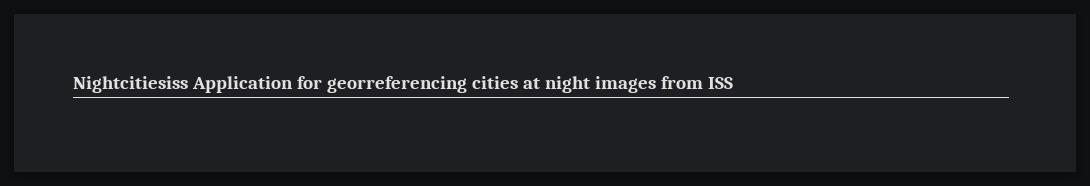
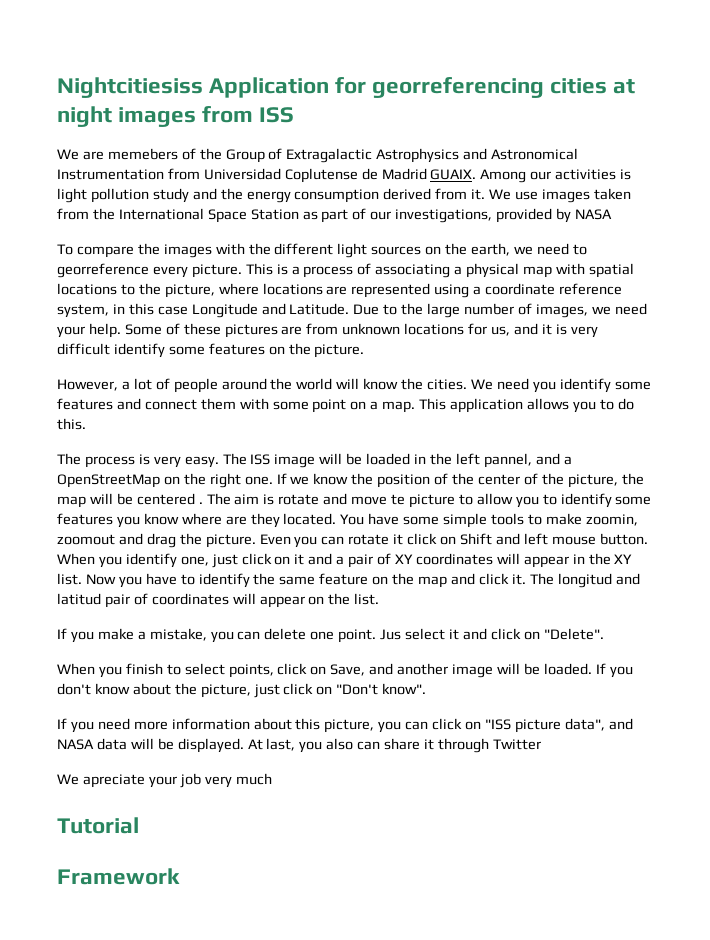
+ We are memebers of the Group of Extragalactic Astrophysics and Astronomical Instrumentation from Universidad Coplutense de Madrid GUAIX. Among our activities is light pollution study and the energy consumption derived from it. We use images taken from the International Space Station as part of our investigations, provided by NASA
+ To compare the images with the different light sources on the earth, we need to georreference every picture. This is a process of associating a physical map with spatial locations to the picture, where locations are represented using a coordinate reference system, in this case Longitude and Latitude. Due to the large number of images, we need your help. Some of these pictures are from unknown locations for us, and it is very difficult identify some features on the picture.
+ However, a lot of people around the world will know the cities. We need you identify some features and connect them with some point on a map. This application allows you to do this.
+ The process is very easy. The ISS image will be loaded in the left pannel, and a OpenStreetMap on the right one. If we know the position of the center of the picture, the map will be centered . The aim is rotate and move te picture to allow you to identify some features you know where are they located. You have some simple tools to make zoomin, zoomout and drag the picture. Even you can rotate it click on Shift and left mouse button. When you identify one, just click on it and a pair of XY coordinates will appear in the XY list. Now you have to identify the same feature on the map and click it. The longitud and latitud pair of coordinates will appear on the list.
+ If you make a mistake, you can delete one point. Jus select it and click on "Delete".
+ When you finish to select points, click on Save, and another image will be loaded. If you don't know about the picture, just click on "Don't know".
+ If you need more information about this picture, you can click on "ISS picture data", and NASA data will be displayed. At last, you also can share it through Twitter
+ We apreciate your job very much
+ Tutorial
+ Framework

